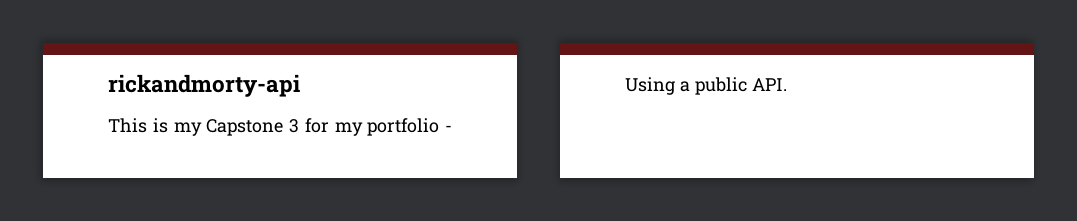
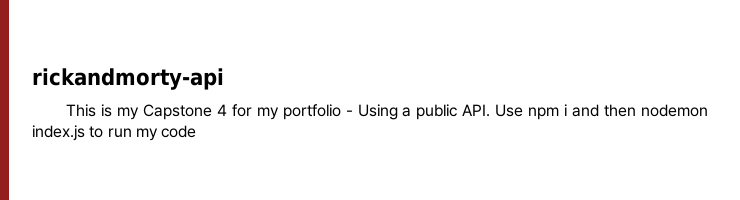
- This is my Capstone 3 for my portfolio - Using a public API.
+ This is my Capstone 4 for my portfolio - Using a public API. Use npm i and then nodemon index.js to run my code

